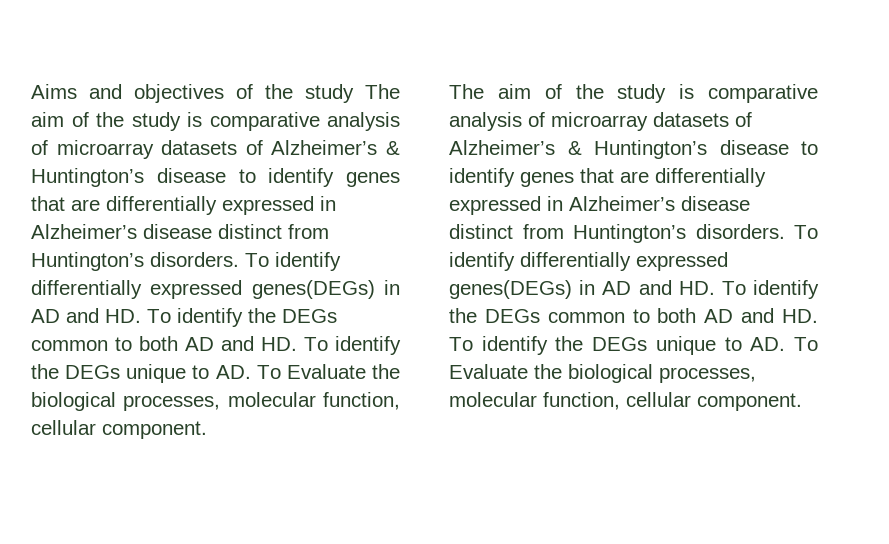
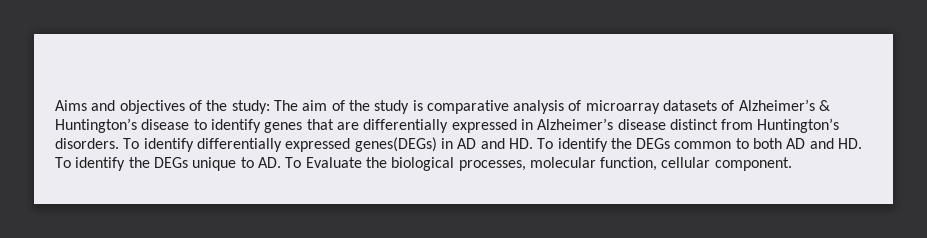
- Aims and objectives of the study The aim of the study is comparative analysis of microarray datasets of Alzheimer’s & Huntington’s disease to identify genes that are differentially expressed in Alzheimer’s disease distinct from Huntington’s disorders. To identify differentially expressed genes(DEGs) in AD and HD. To identify the DEGs common to both AD and HD. To identify the DEGs unique to AD. To Evaluate the biological processes, molecular function, cellular component.
- The aim of the study is comparative analysis of microarray datasets of Alzheimer’s & Huntington’s disease to identify genes that are differentially expressed in Alzheimer’s disease distinct from Huntington’s disorders. To identify differentially expressed genes(DEGs) in AD and HD. To identify the DEGs common to both AD and HD. To identify the DEGs unique to AD. To Evaluate the biological processes, molecular function, cellular component.
+ Aims and objectives of the study: The aim of the study is comparative analysis of microarray datasets of Alzheimer’s & Huntington’s disease to identify genes that are differentially expressed in Alzheimer’s disease distinct from Huntington’s disorders. To identify differentially expressed genes(DEGs) in AD and HD. To identify the DEGs common to both AD and HD. To identify the DEGs unique to AD. To Evaluate the biological processes, molecular function, cellular component.

